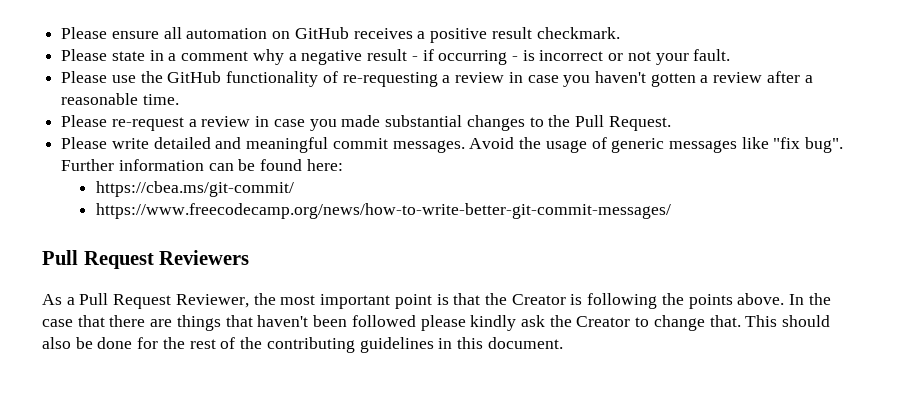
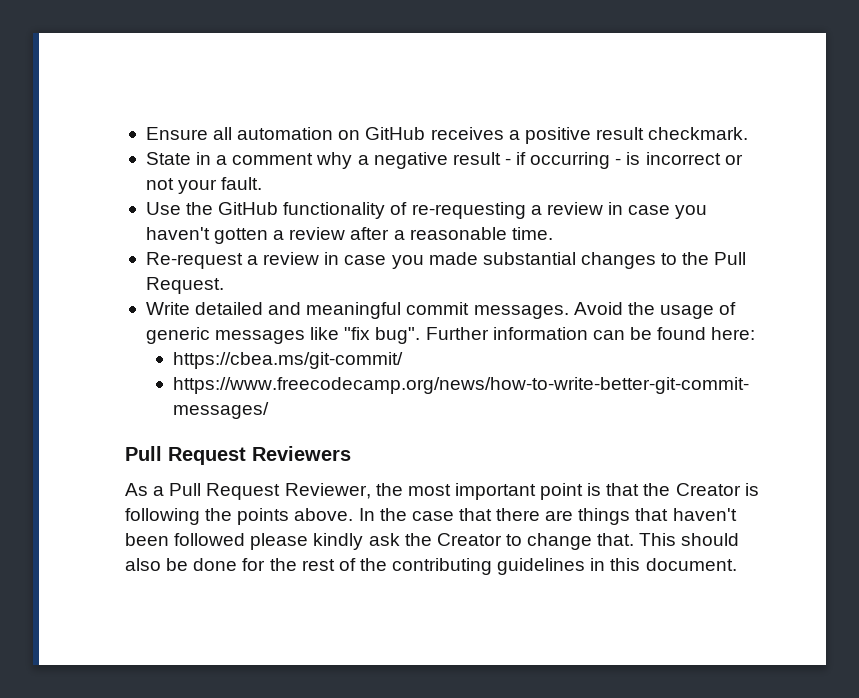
- Please ensure all automation on GitHub receives a positive result checkmark.
+ Ensure all automation on GitHub receives a positive result checkmark.
- Please state in a comment why a negative result - if occurring - is incorrect or not your fault.
+ State in a comment why a negative result - if occurring - is incorrect or not your fault.
- Please use the GitHub functionality of re-requesting a review in case you haven't gotten a review after a reasonable time.
+ Use the GitHub functionality of re-requesting a review in case you haven't gotten a review after a reasonable time.
- Please re-request a review in case you made substantial changes to the Pull Request.
+ Re-request a review in case you made substantial changes to the Pull Request.
- Please write detailed and meaningful commit messages.
+ Write detailed and meaningful commit messages.

